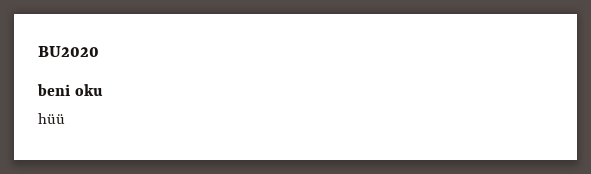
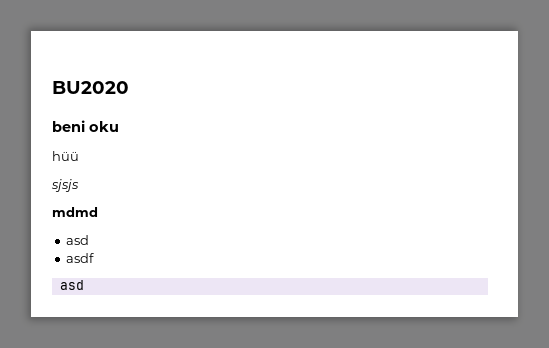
+ sjsjs
+ mdmd
+ asd
+ asdf
+ asd

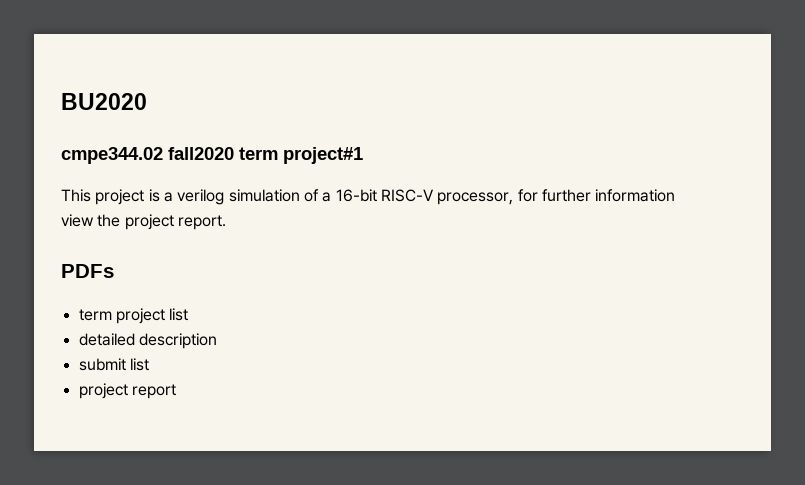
- beni oku
- hüü
- sjsjs
- mdmd
- asd
- asdf
- asd
+ cmpe344.02 fall2020 term project#1
+ This project is a verilog simulation of a 16-bit RISC-V processor, for further information view the project report.
+ PDFs
+ term project list
+ detailed description
+ submit list
+ project report

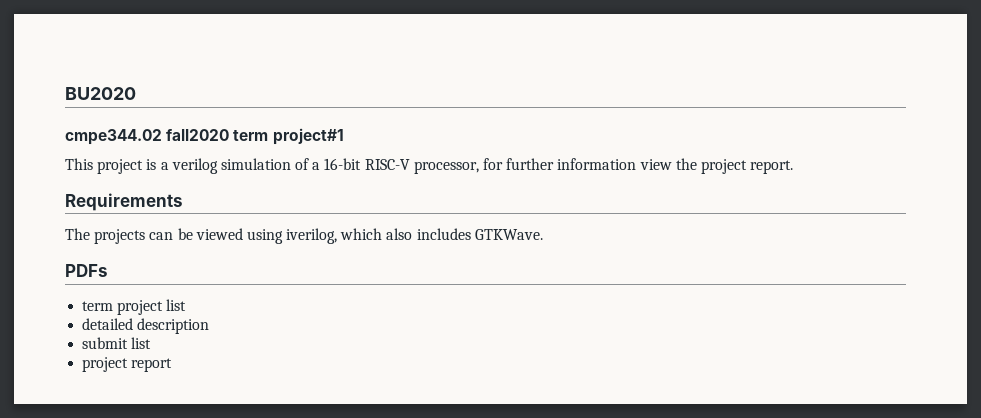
+ Requirements
+ The projects can be viewed using iverilog, which also includes GTKWave.

